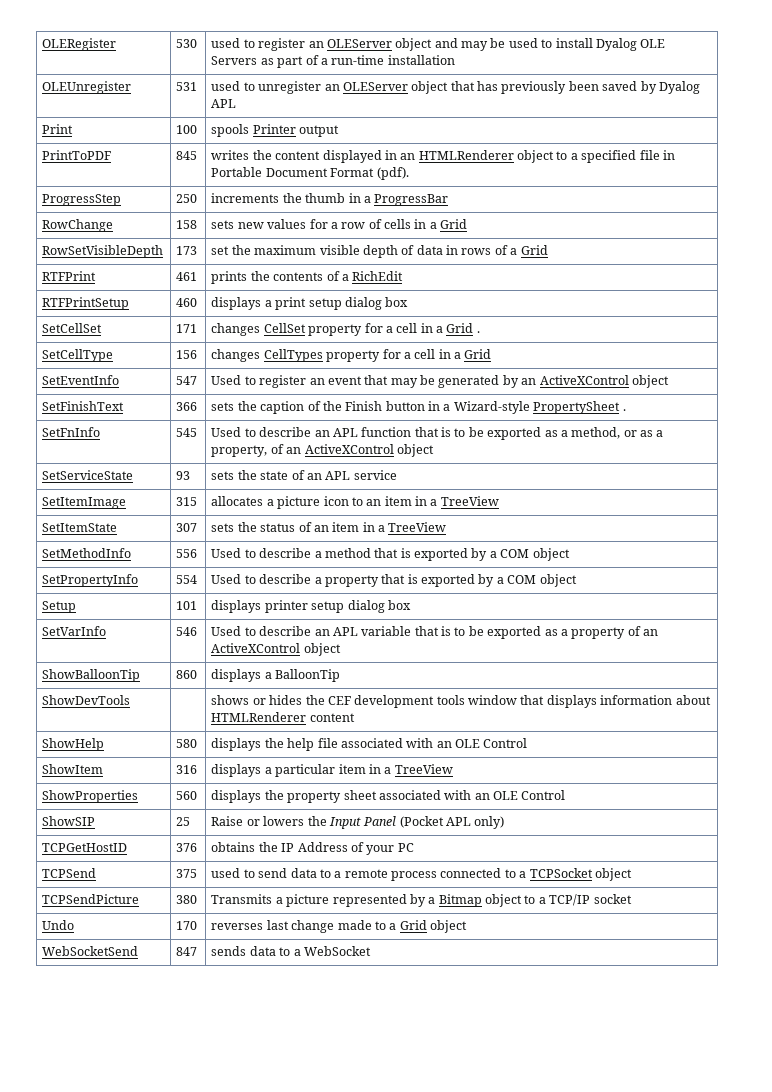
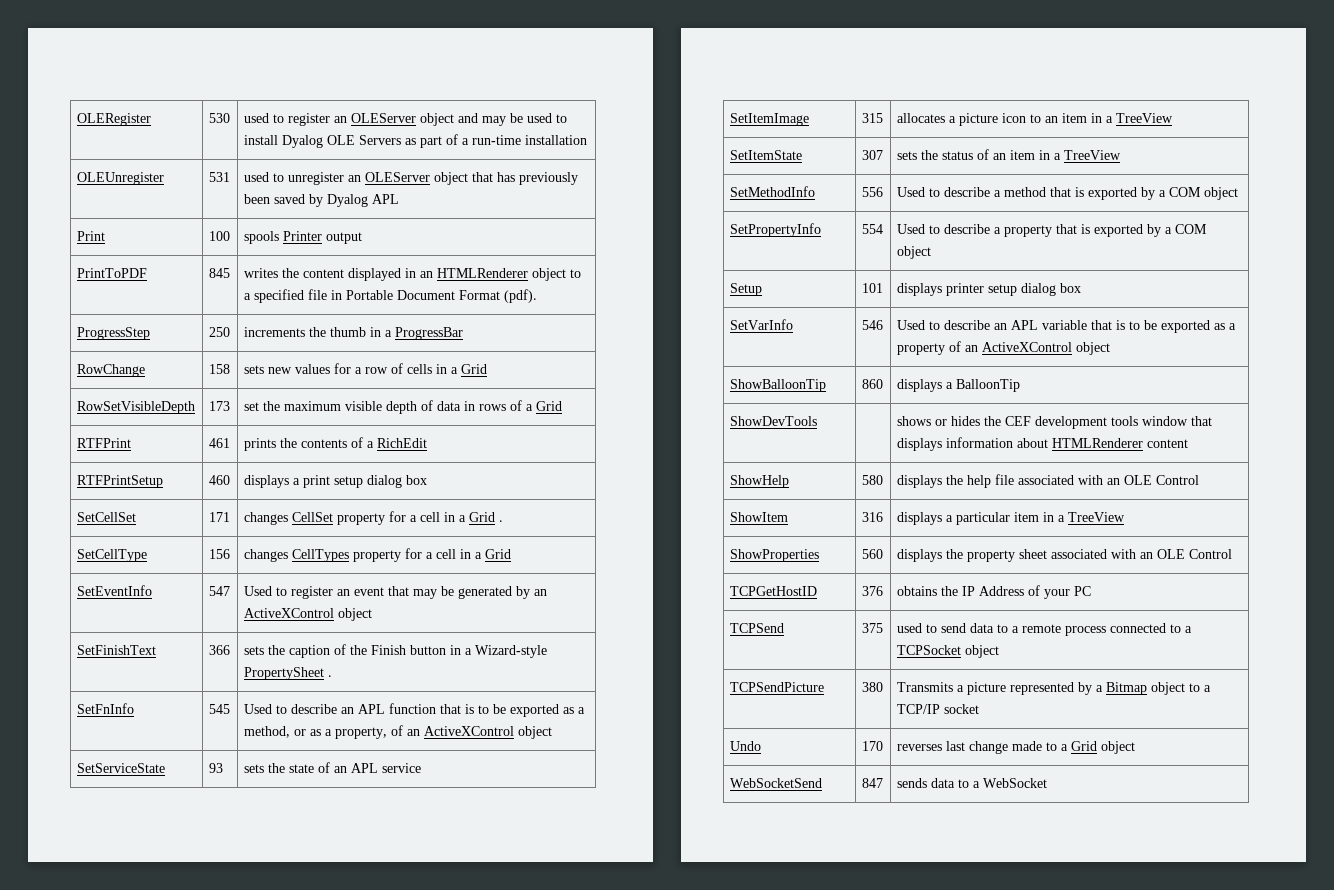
- ShowSIP | 25 | Raise or lowers the Input Panel (Pocket APL only)

